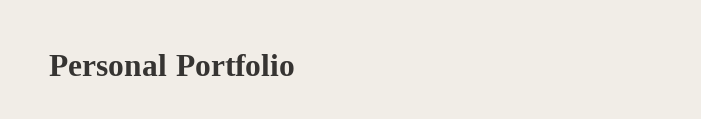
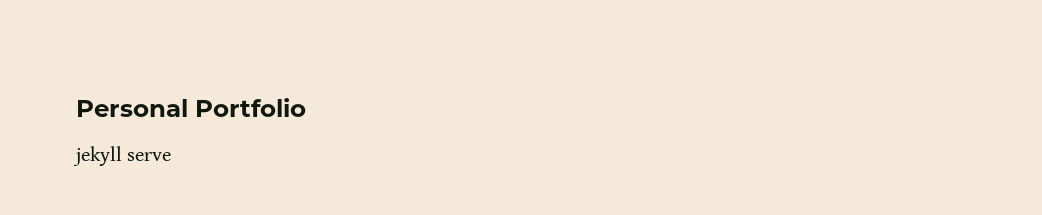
+ jekyll serve

